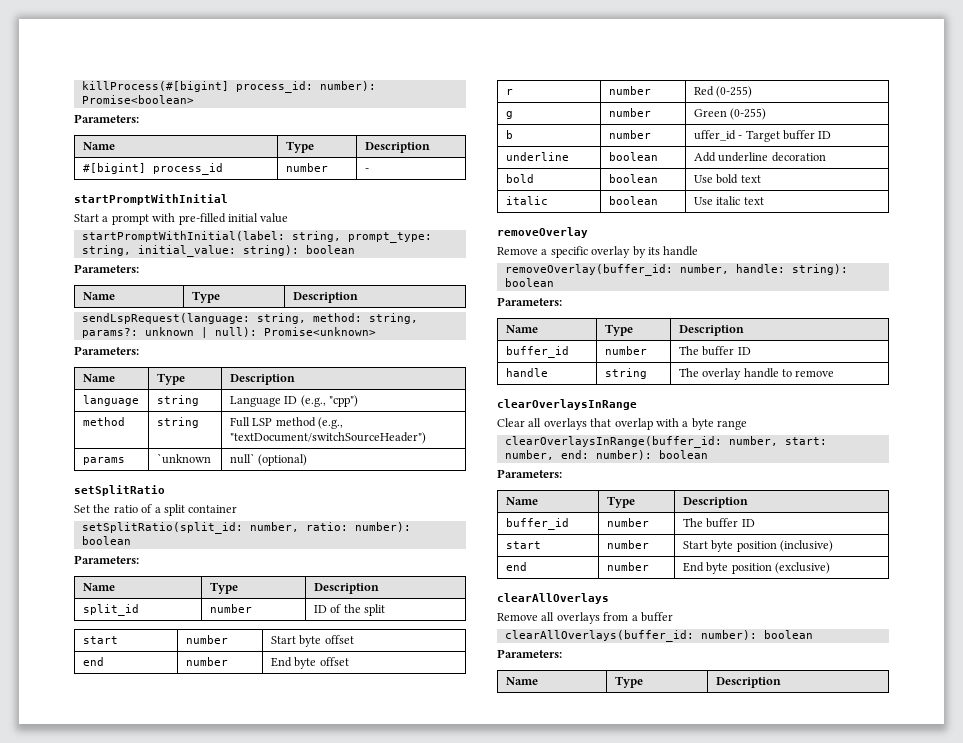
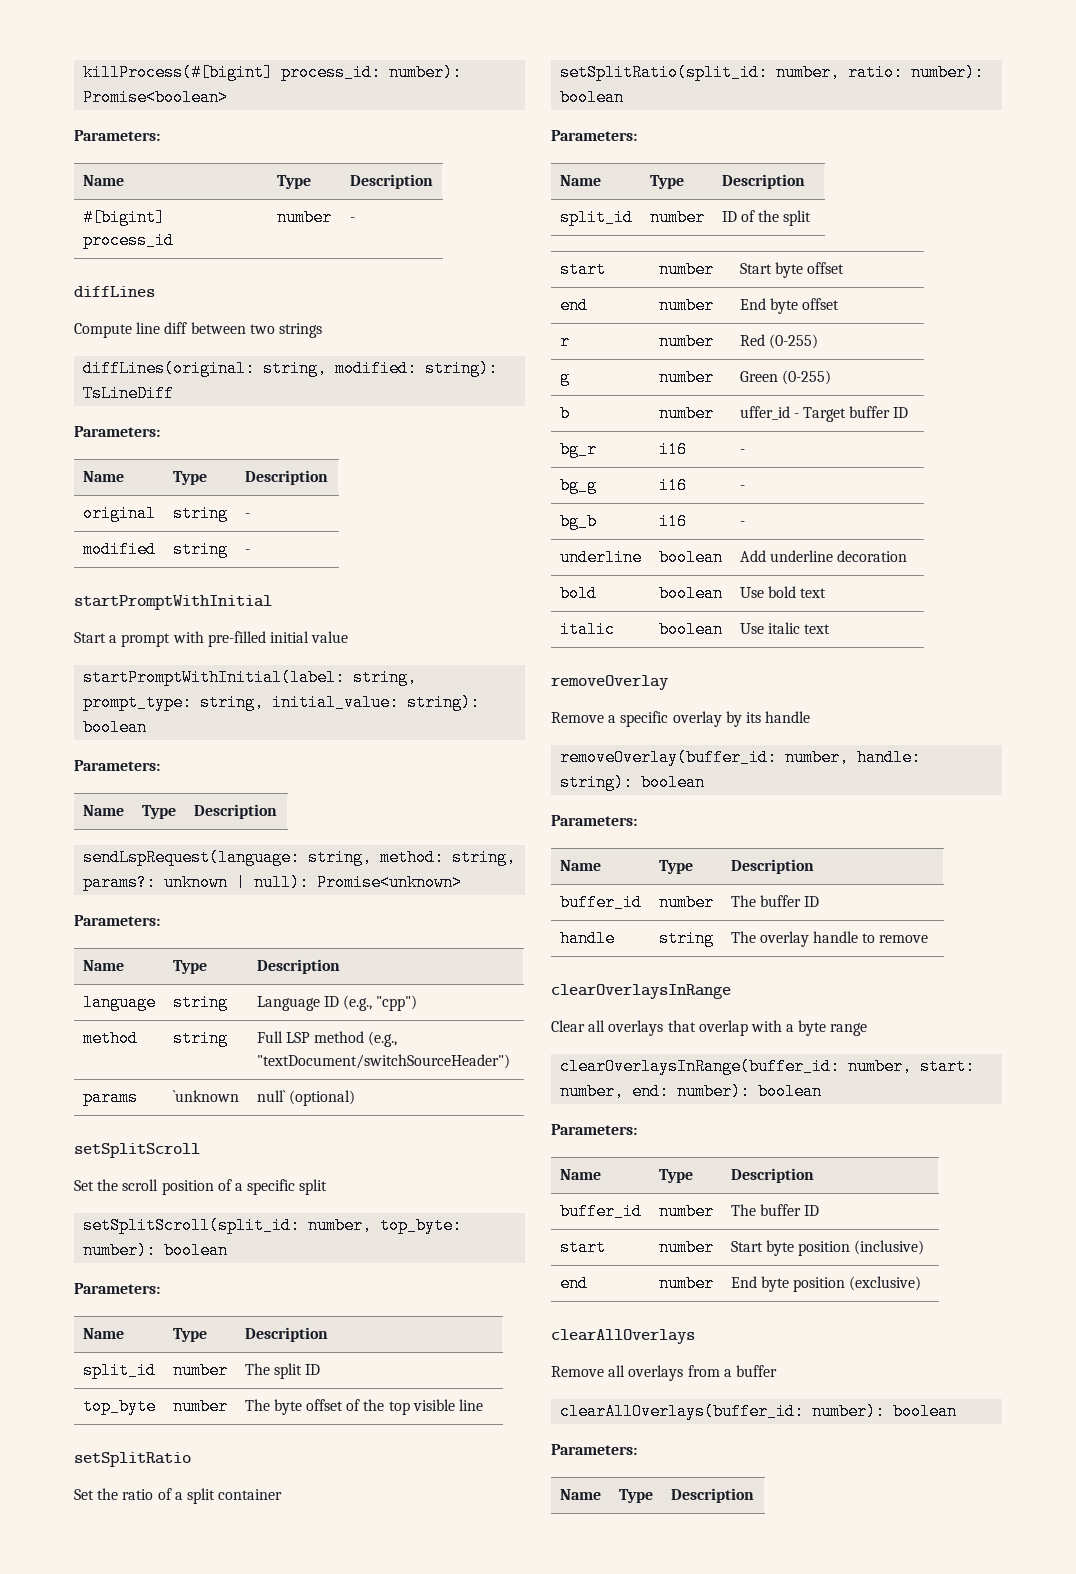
+ diffLines
+ Compute line diff between two strings
+ diffLines(original: string, modified: string): TsLineDiff
+ Parameters:
+ Name | Type | Description
+ original | string | -
+ modified | string | -
+ setSplitScroll
+ Set the scroll position of a specific split
+ setSplitScroll(split_id: number, top_byte: number): boolean
+ Parameters:
+ Name | Type | Description
+ split_id | number | The split ID
+ top_byte | number | The byte offset of the top visible line
+ bg_r | i16 | -
+ bg_g | i16 | -
+ bg_b | i16 | -

